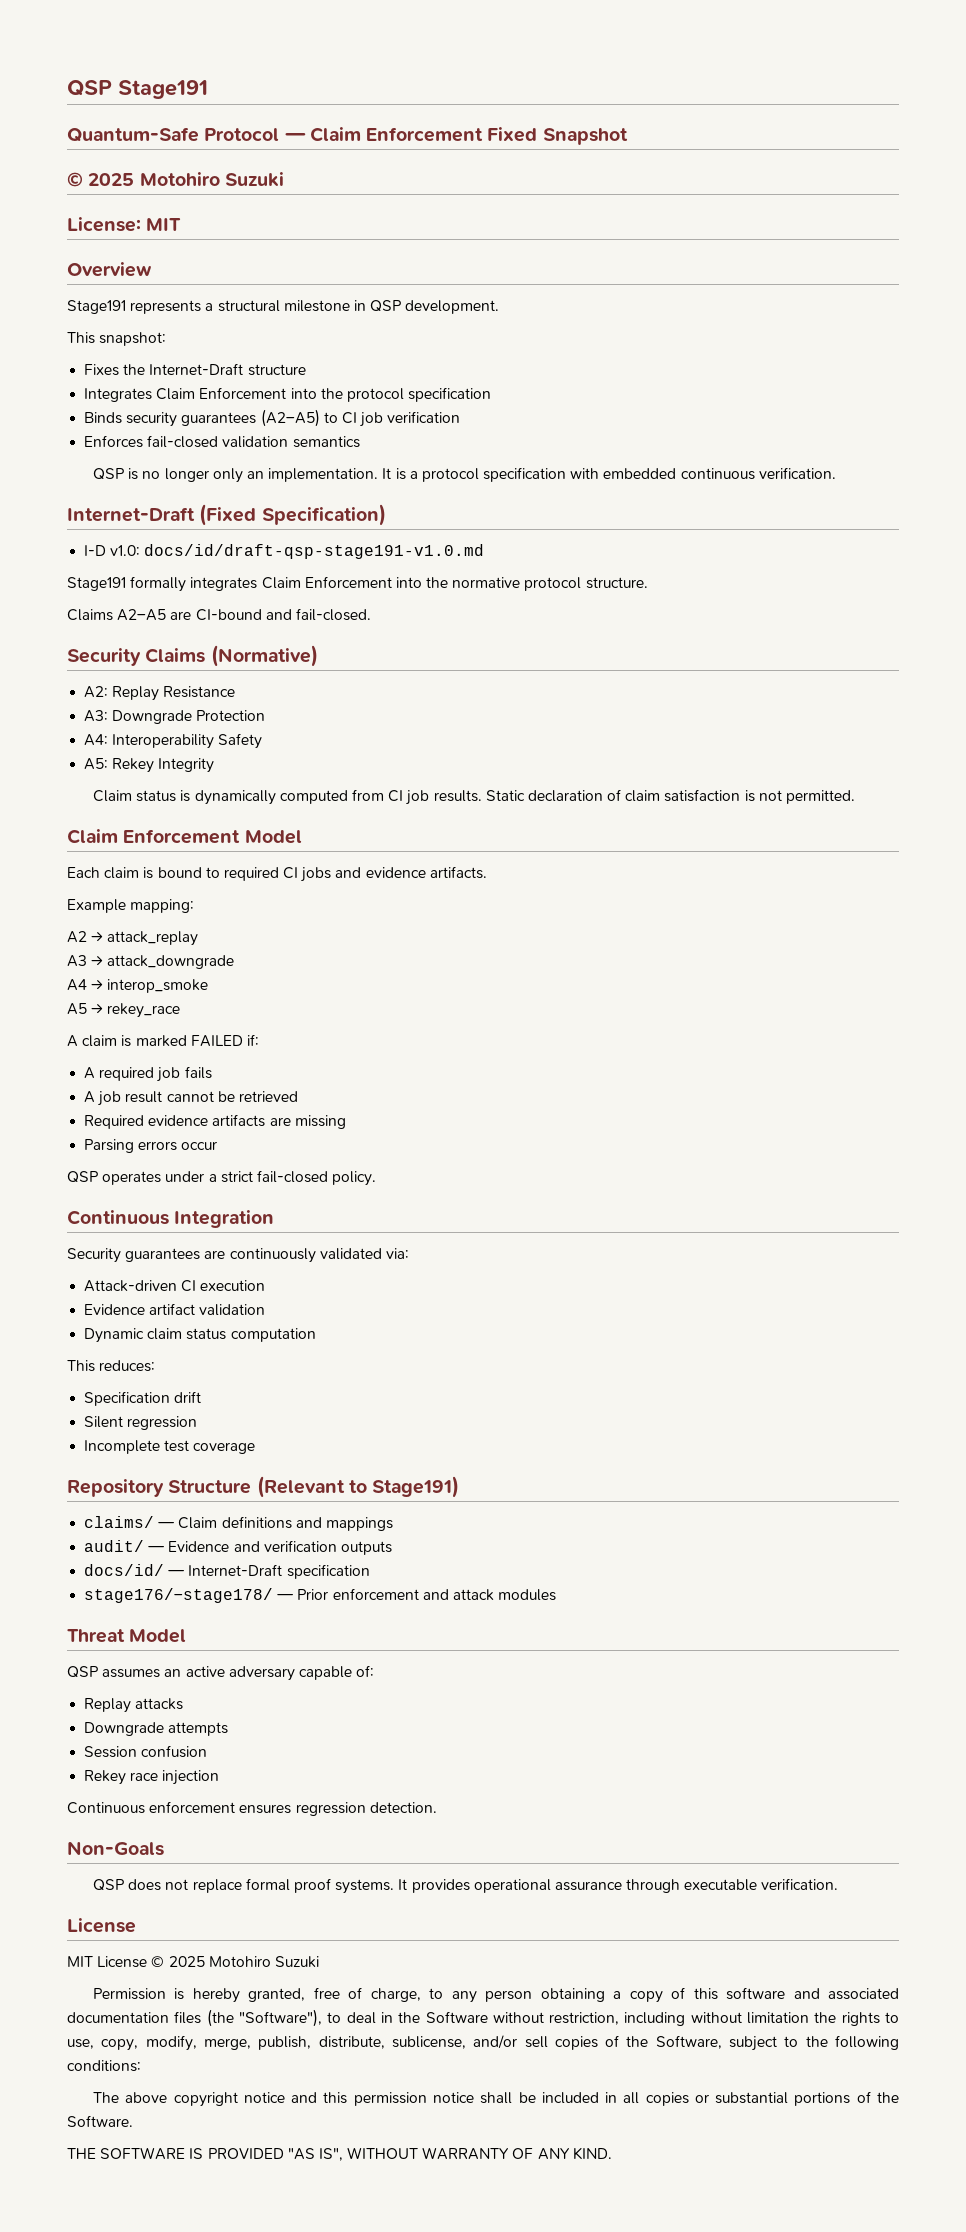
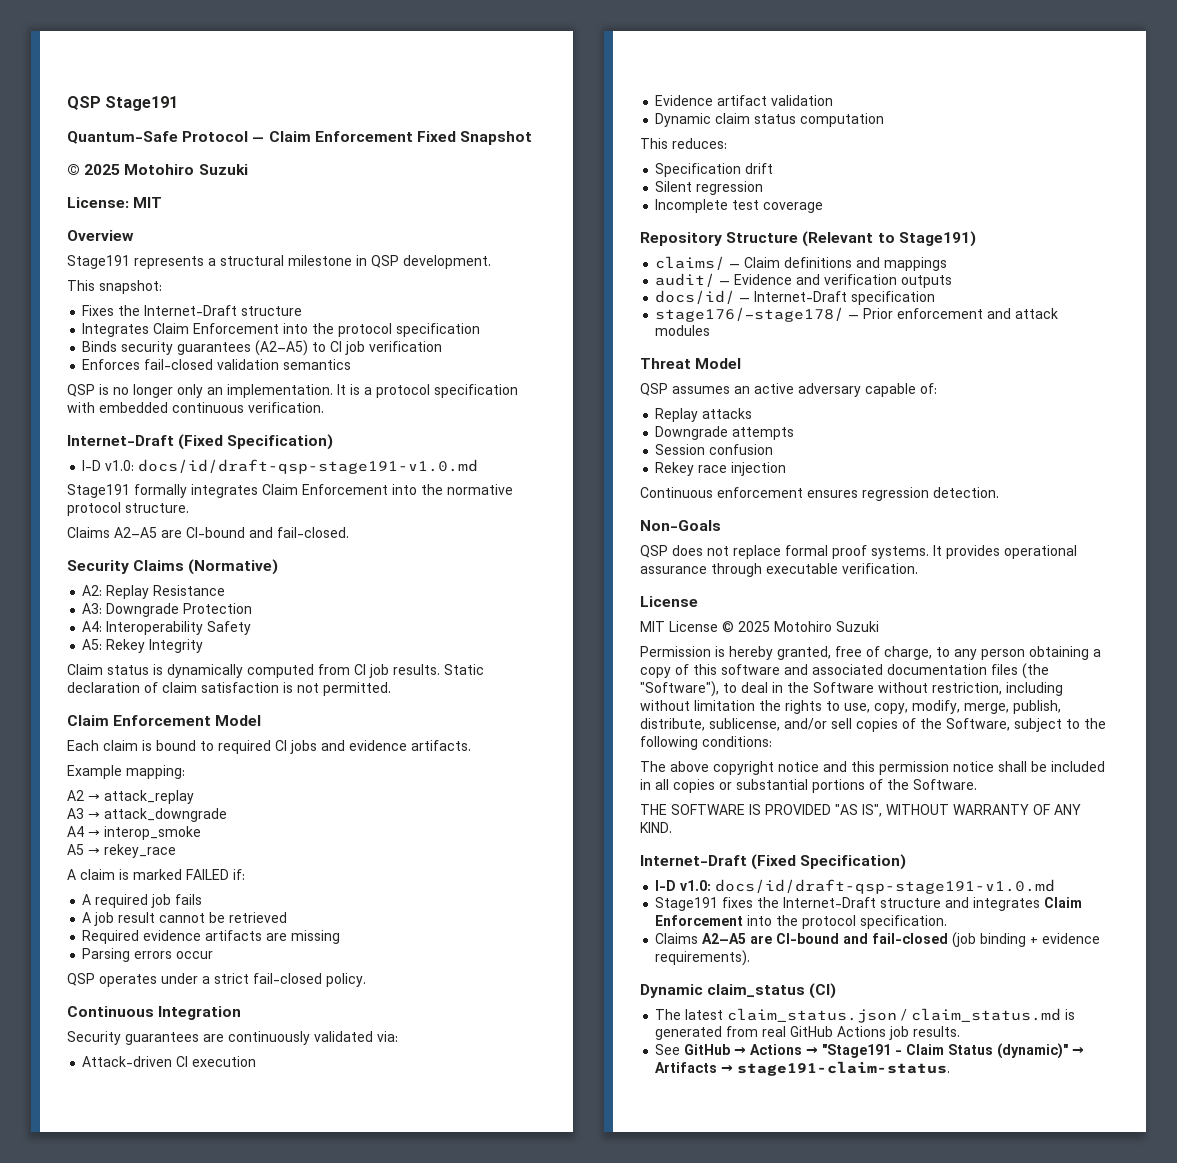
  THE SOFTWARE IS PROVIDED "AS IS", WITHOUT WARRANTY OF ANY KIND.
+ Internet-Draft (Fixed Specification)
+ I-D v1.0: docs/id/draft-qsp-stage191-v1.0.md
+ Stage191 fixes the Internet-Draft structure and integrates Claim Enforcement into the protocol specification.
+ Claims A2–A5 are CI-bound and fail-closed (job binding + evidence requirements).
+ Dynamic claim_status (CI)
+ The latest claim_status.json / claim_status.md is generated from real GitHub Actions job results.
+ See GitHub → Actions → "Stage191 - Claim Status (dynamic)" → Artifacts → stage191-claim-status.

